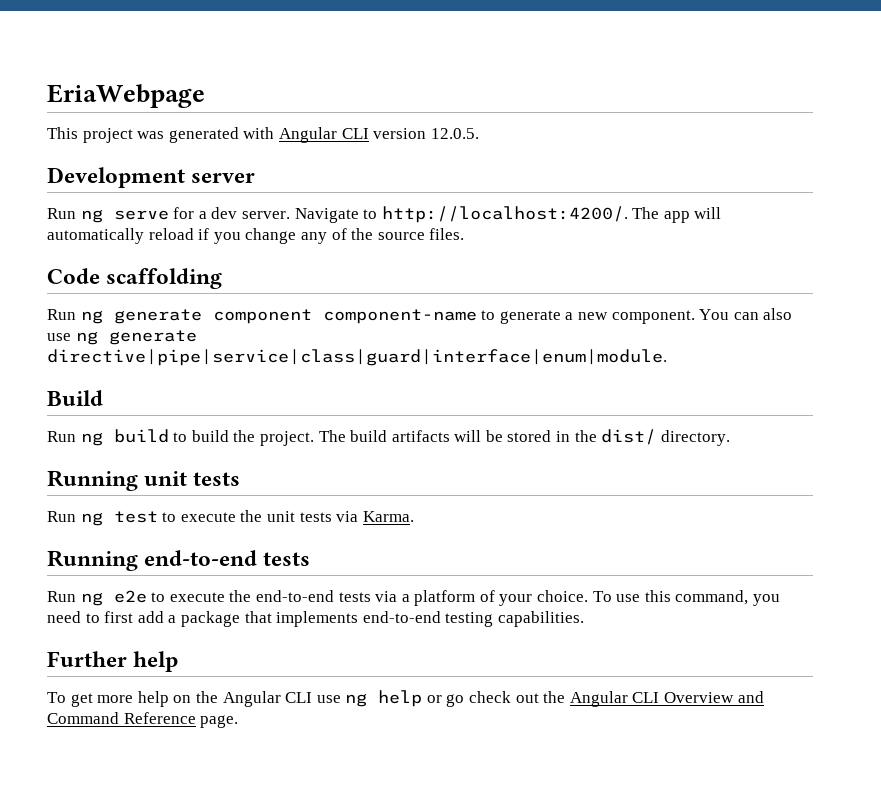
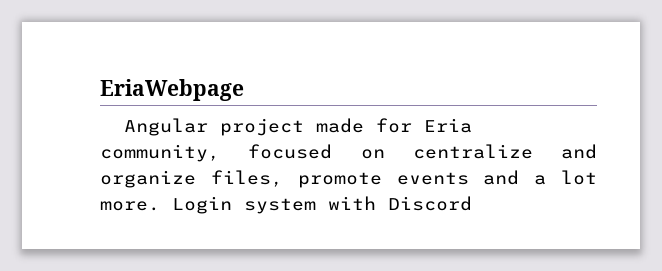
- This project was generated with Angular CLI version 12.0.5.
- Development server
- Run ng serve for a dev server. Navigate to http://localhost:4200/. The app will automatically reload if you change any of the source files.
- Code scaffolding
- Run ng generate component component-name to generate a new component. You can also use ng generate directive|pipe|service|class|guard|interface|enum|module.
- Build
- Run ng build to build the project. The build artifacts will be stored in the dist/ directory.
- Running unit tests
- Run ng test to execute the unit tests via Karma.
- Running end-to-end tests
- Run ng e2e to execute the end-to-end tests via a platform of your choice. To use this command, you need to first add a package that implements end-to-end testing capabilities.
- Further help
- To get more help on the Angular CLI use ng help or go check out the Angular CLI Overview and Command Reference page.
+ Angular project made for Eria community, focused on centralize and organize files, promote events and a lot more. Login system with Discord

